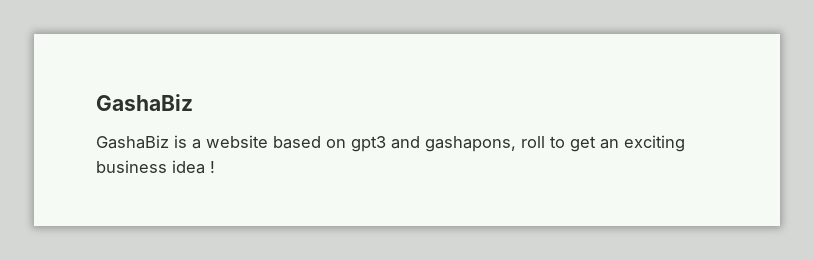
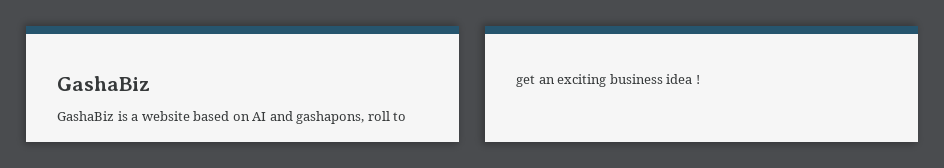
- GashaBiz is a website based on gpt3 and gashapons, roll to get an exciting business idea !
+ GashaBiz is a website based on AI and gashapons, roll to get an exciting business idea !

